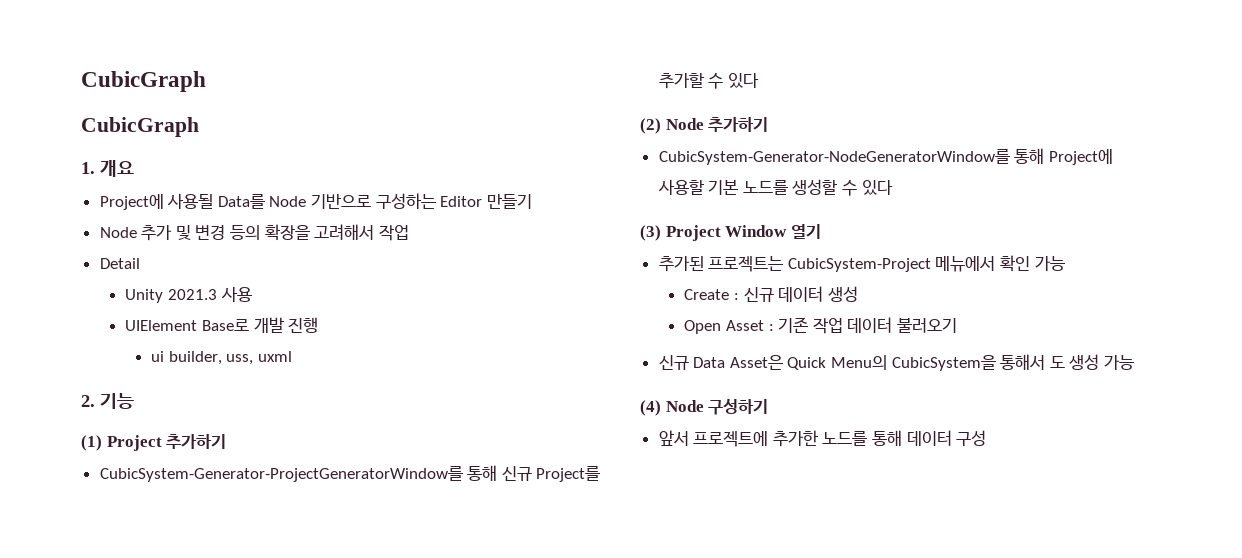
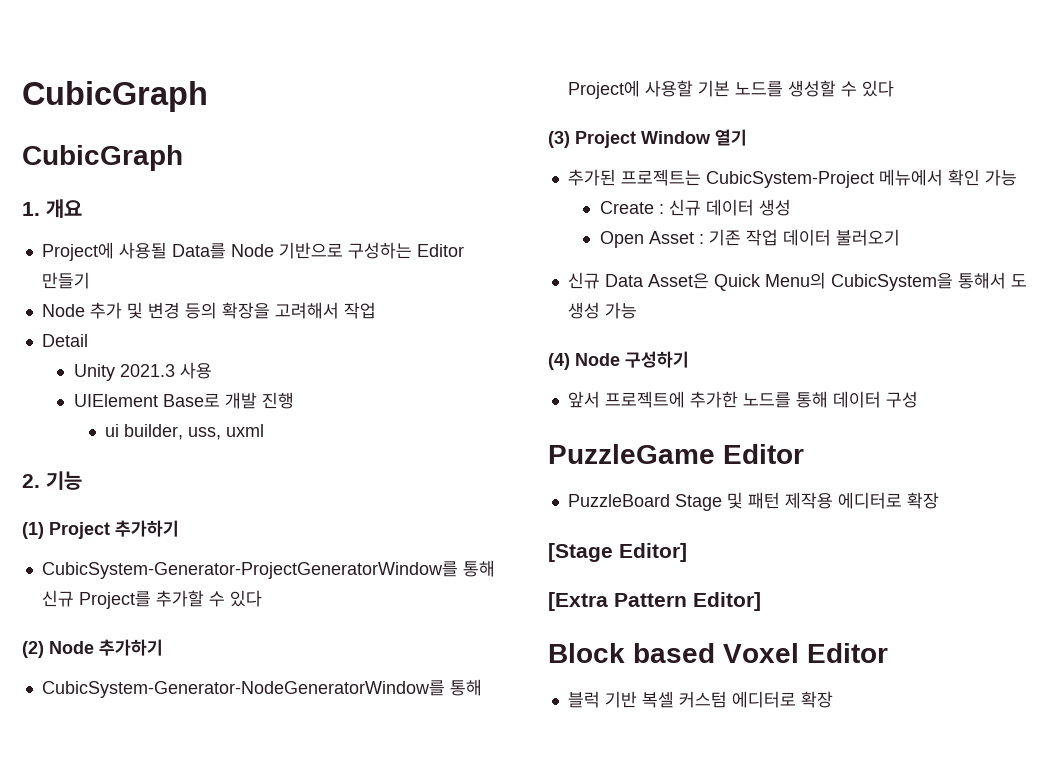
+ PuzzleGame Editor
+ PuzzleBoard Stage 및 패턴 제작용 에디터로 확장
+ [Stage Editor]
+ [Extra Pattern Editor]
+ Block based Voxel Editor
+ 블럭 기반 복셀 커스텀 에디터로 확장

